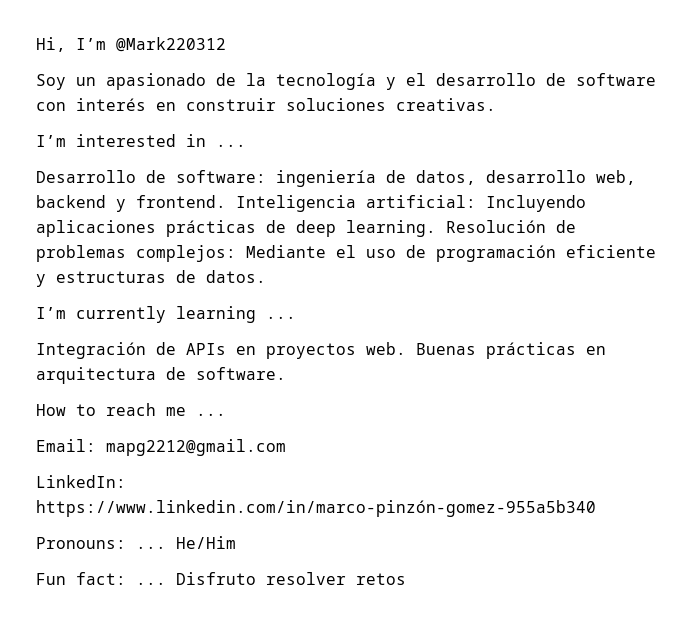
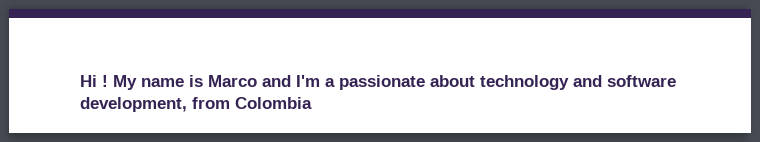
- Hi, I’m @Mark220312
- Soy un apasionado de la tecnología y el desarrollo de software con interés en construir soluciones creativas.
- I’m interested in ...
- Desarrollo de software: ingeniería de datos, desarrollo web, backend y frontend. Inteligencia artificial: Incluyendo aplicaciones prácticas de deep learning. Resolución de problemas complejos: Mediante el uso de programación eficiente y estructuras de datos.
- I’m currently learning ...
- Integración de APIs en proyectos web. Buenas prácticas en arquitectura de software.
- How to reach me ...
- Email: mapg2212@gmail.com
- LinkedIn: https://www.linkedin.com/in/marco-pinzón-gomez-955a5b340
- Pronouns: ... He/Him
- Fun fact: ... Disfruto resolver retos
+ Hi ! My name is Marco and I'm a passionate about technology and software development, from Colombia

